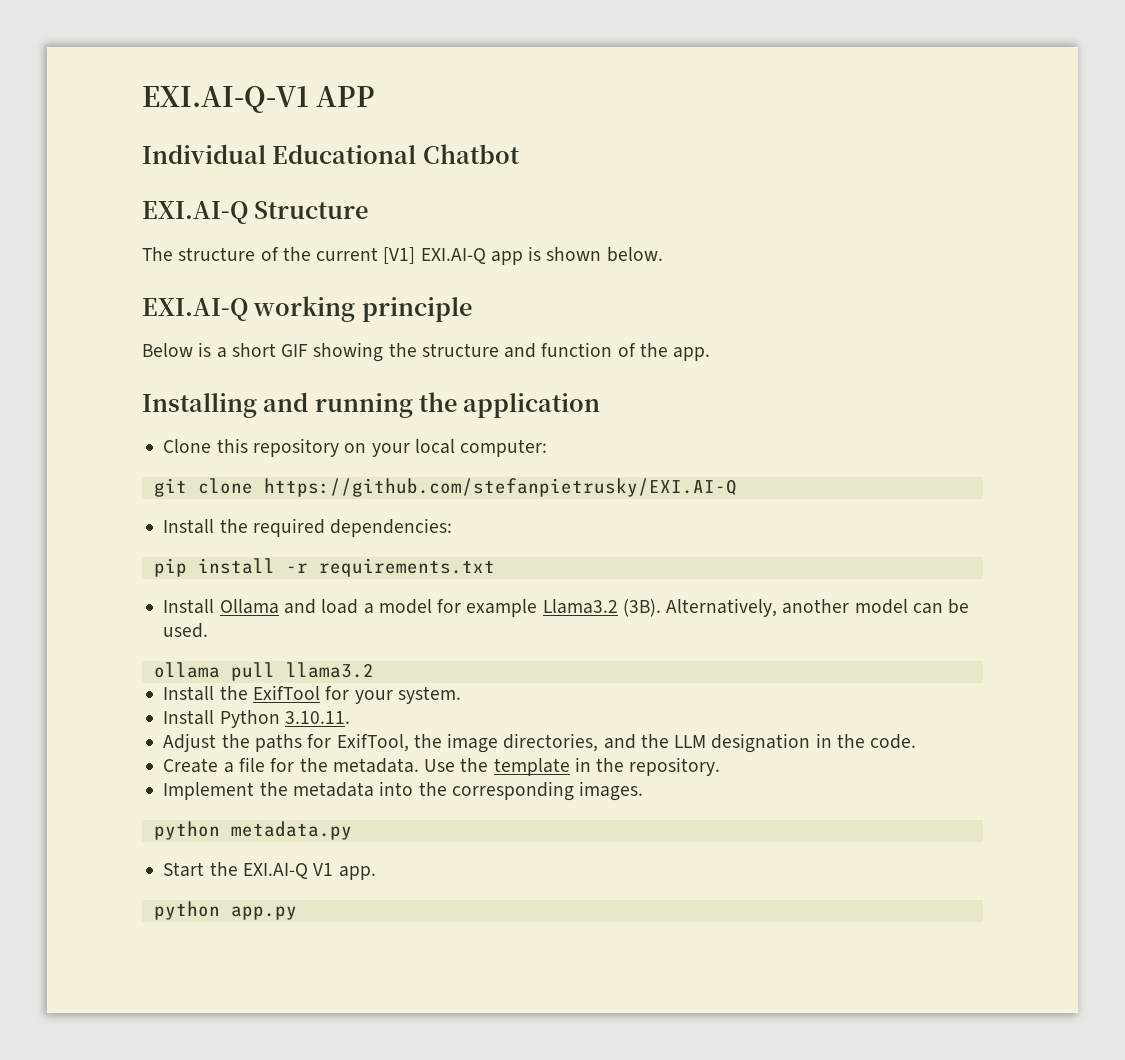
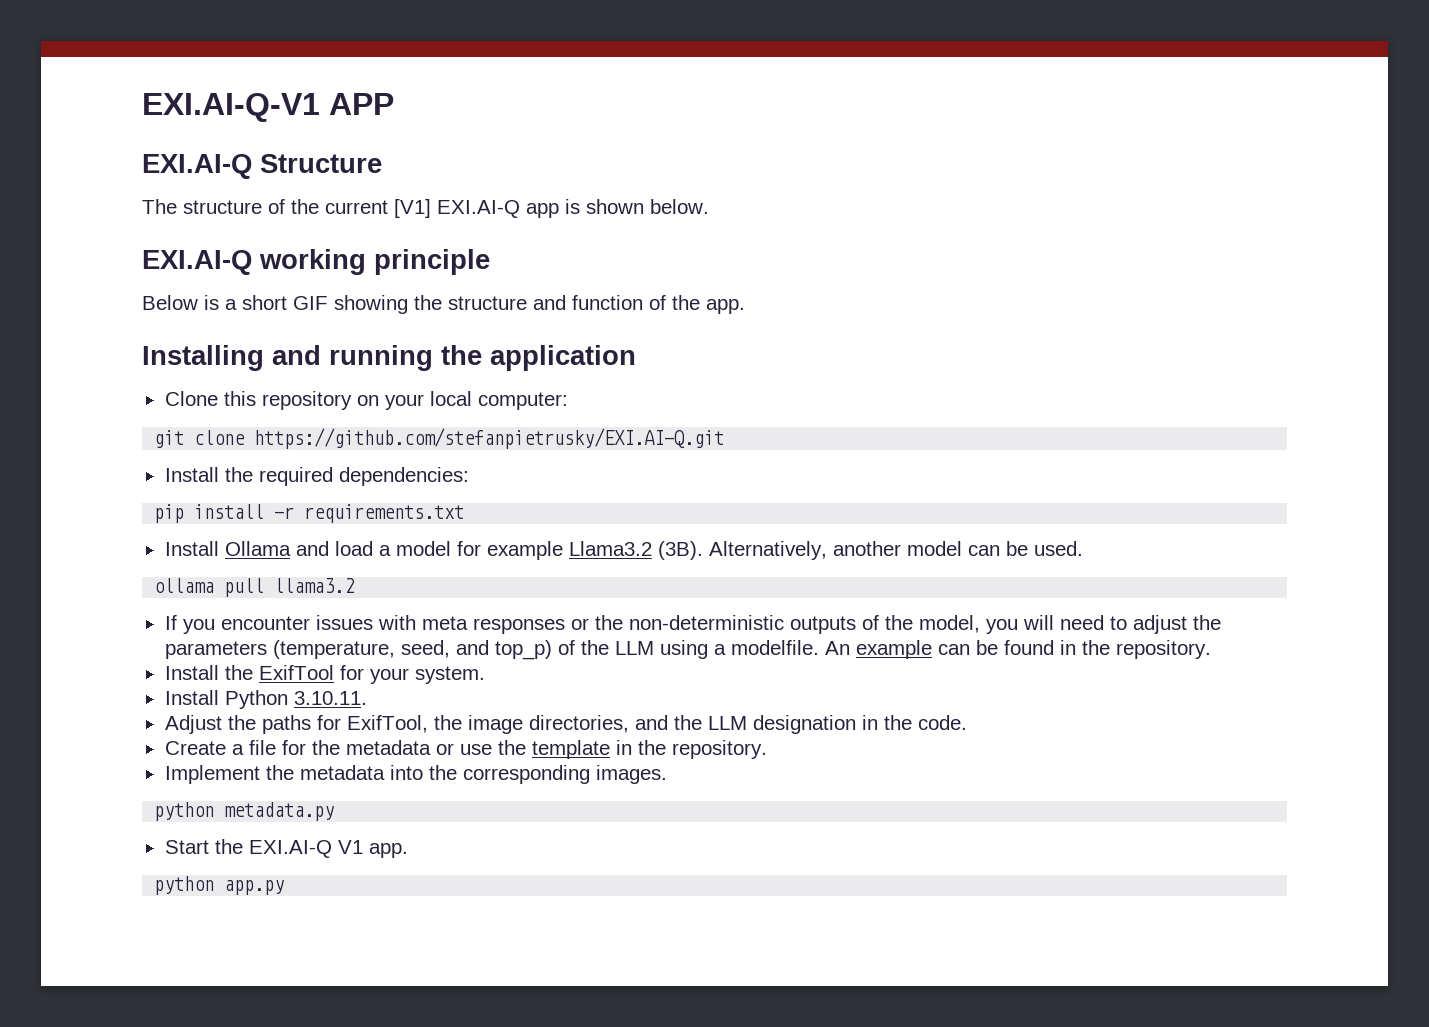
- Individual Educational Chatbot
- git clone https://github.com/stefanpietrusky/EXI.AI-Q
+ git clone https://github.com/stefanpietrusky/EXI.AI-Q.git
+ If you encounter issues with meta responses or the non-deterministic outputs of the model, you will need to adjust the parameters (temperature, seed, and top_p) of the LLM using a modelfile. An example can be found in the repository.
- Create a file for the metadata. Use the template in the repository.
+ Create a file for the metadata or use the template in the repository.

